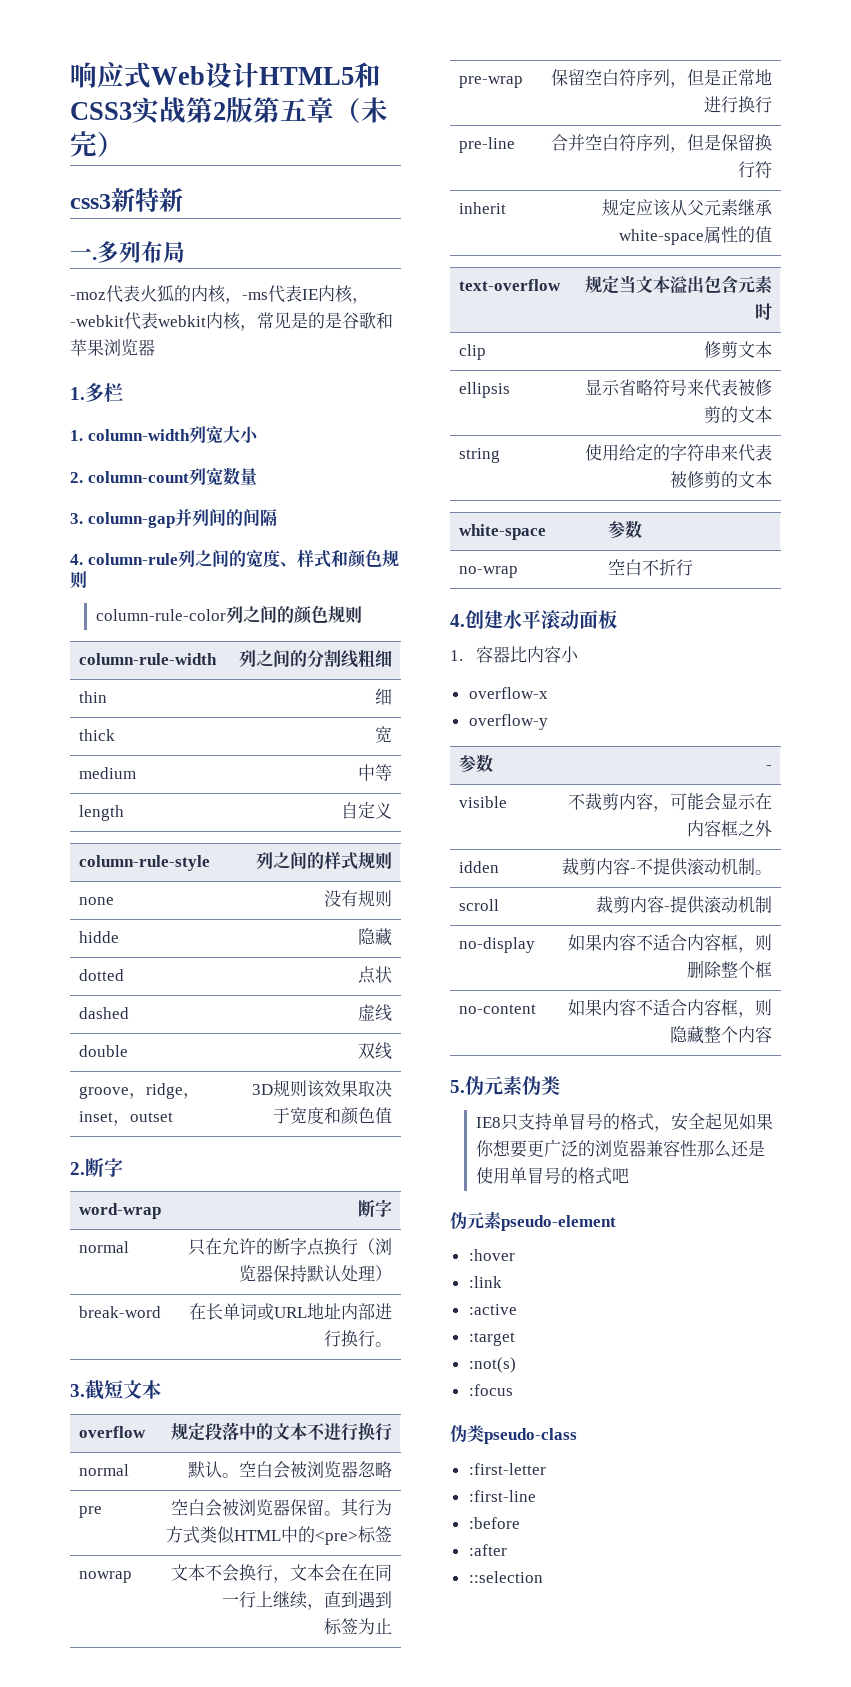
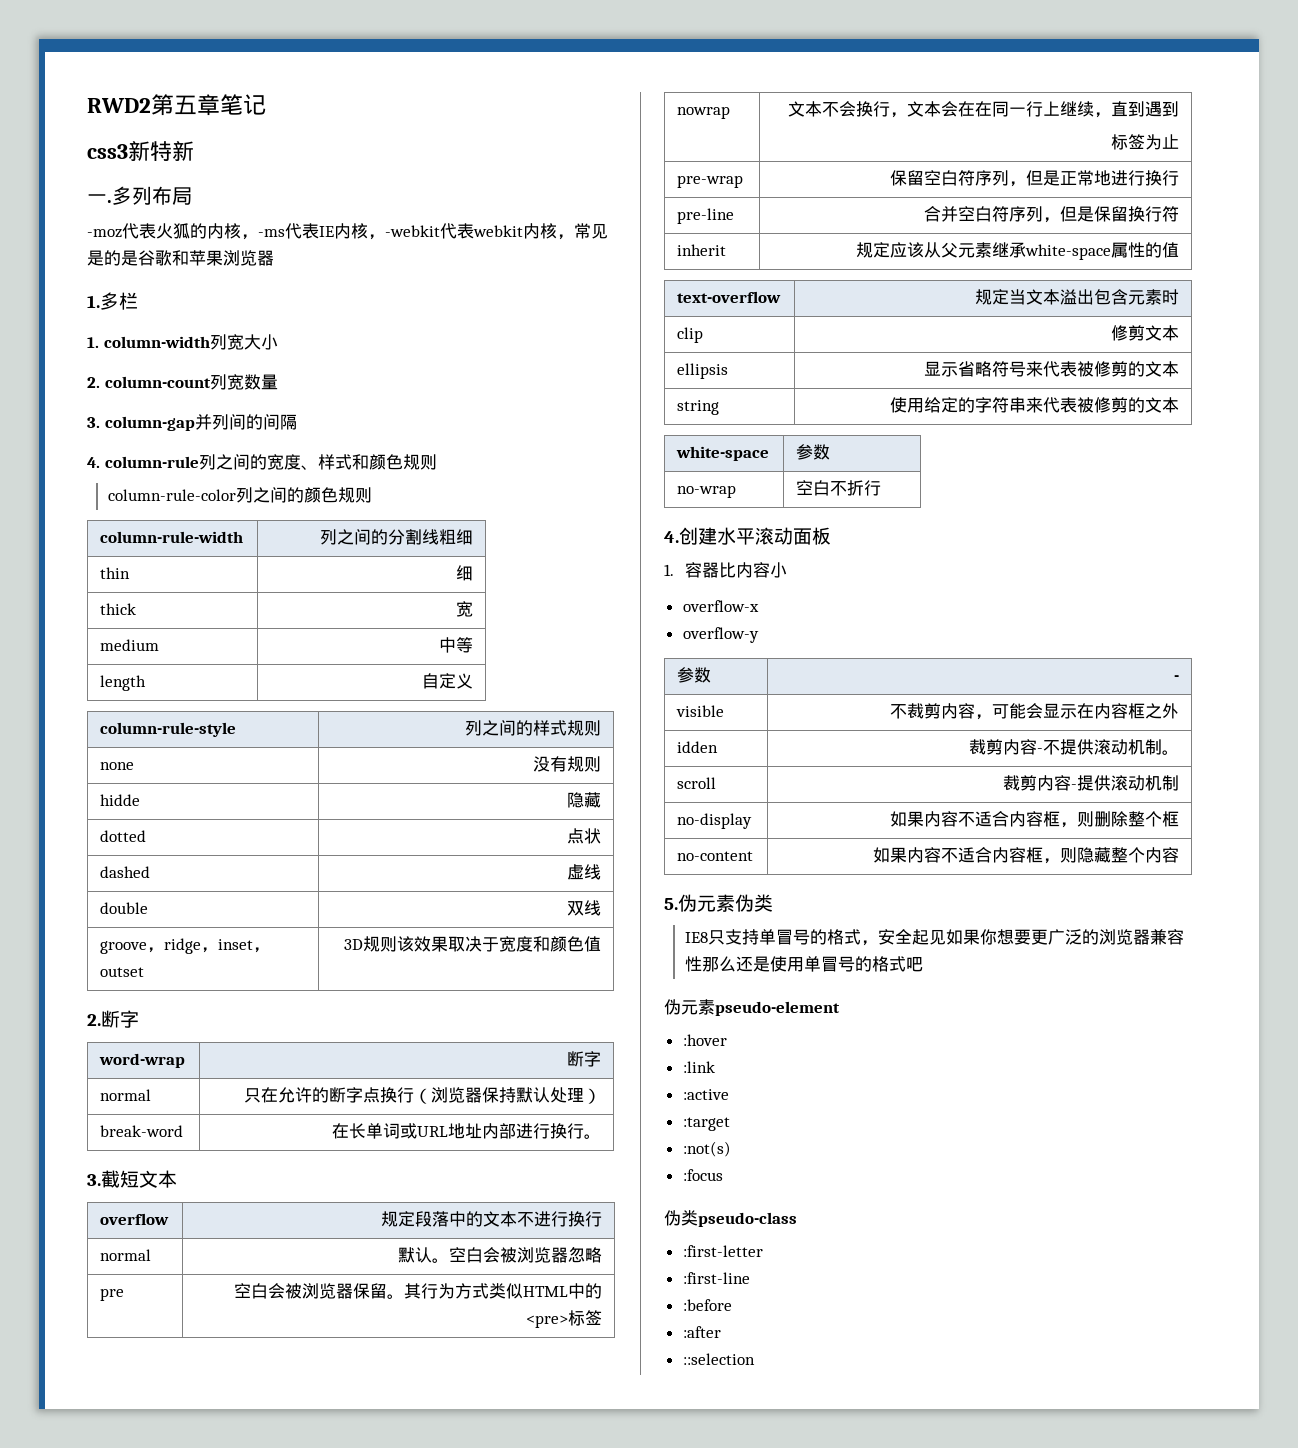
- 响应式Web设计HTML5和CSS3实战第2版第五章（未完）
+ RWD2第五章笔记

